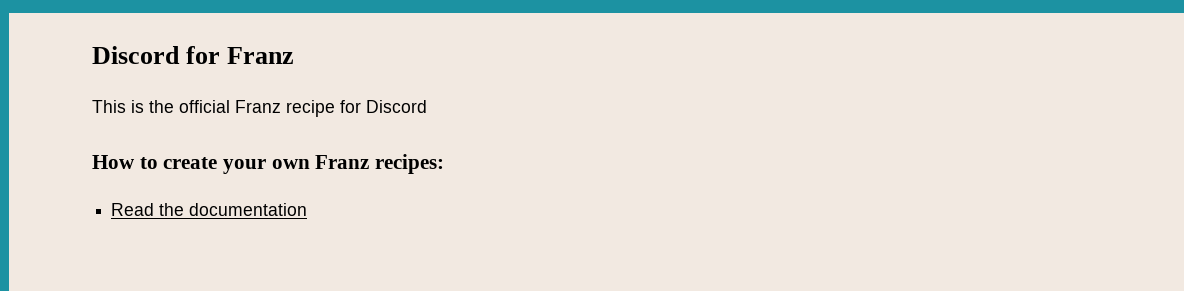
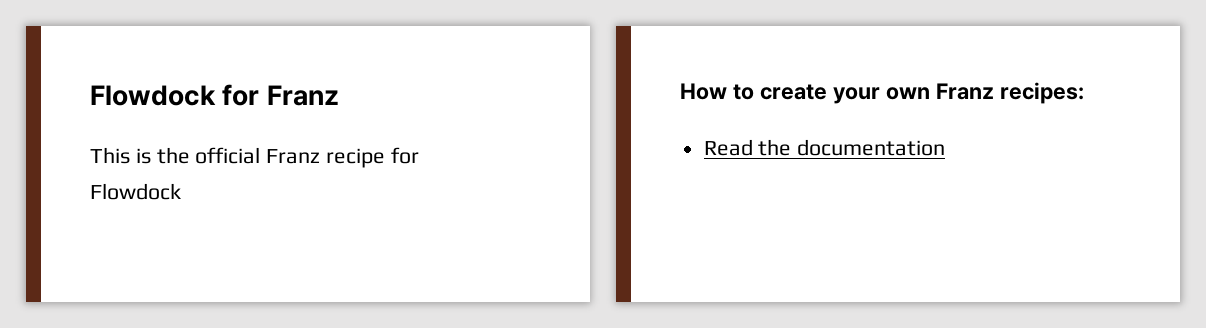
- Discord for Franz
+ Flowdock for Franz
- This is the official Franz recipe for Discord
+ This is the official Franz recipe for Flowdock

